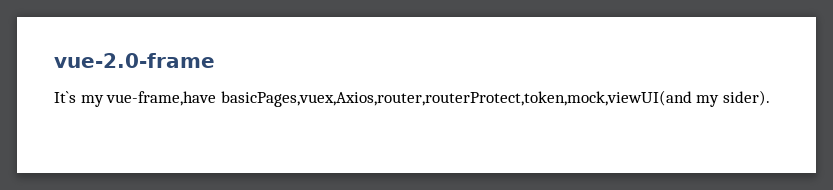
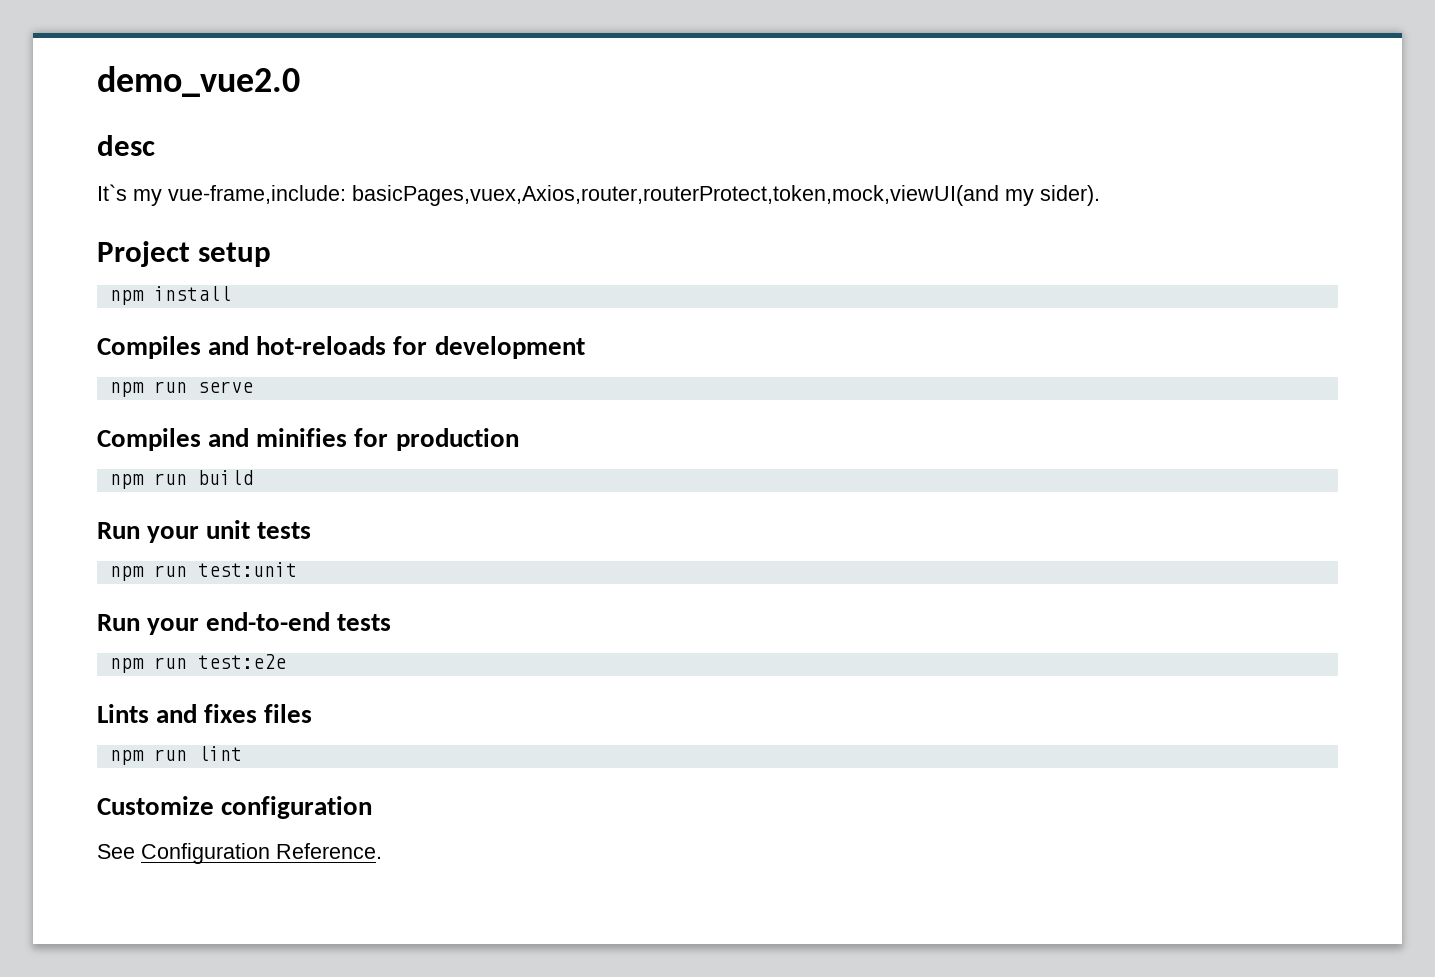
- vue-2.0-frame
+ demo_vue2.0
+ desc
- It`s my vue-frame,have basicPages,vuex,Axios,router,routerProtect,token,mock,viewUI(and my sider).
+ It`s my vue-frame,include: basicPages,vuex,Axios,router,routerProtect,token,mock,viewUI(and my sider).
+ Project setup
+ npm install
+ Compiles and hot-reloads for development
+ npm run serve
+ Compiles and minifies for production
+ npm run build
+ Run your unit tests
+ npm run test:unit
+ Run your end-to-end tests
+ npm run test:e2e
+ Lints and fixes files
+ npm run lint
+ Customize configuration
+ See Configuration Reference.

